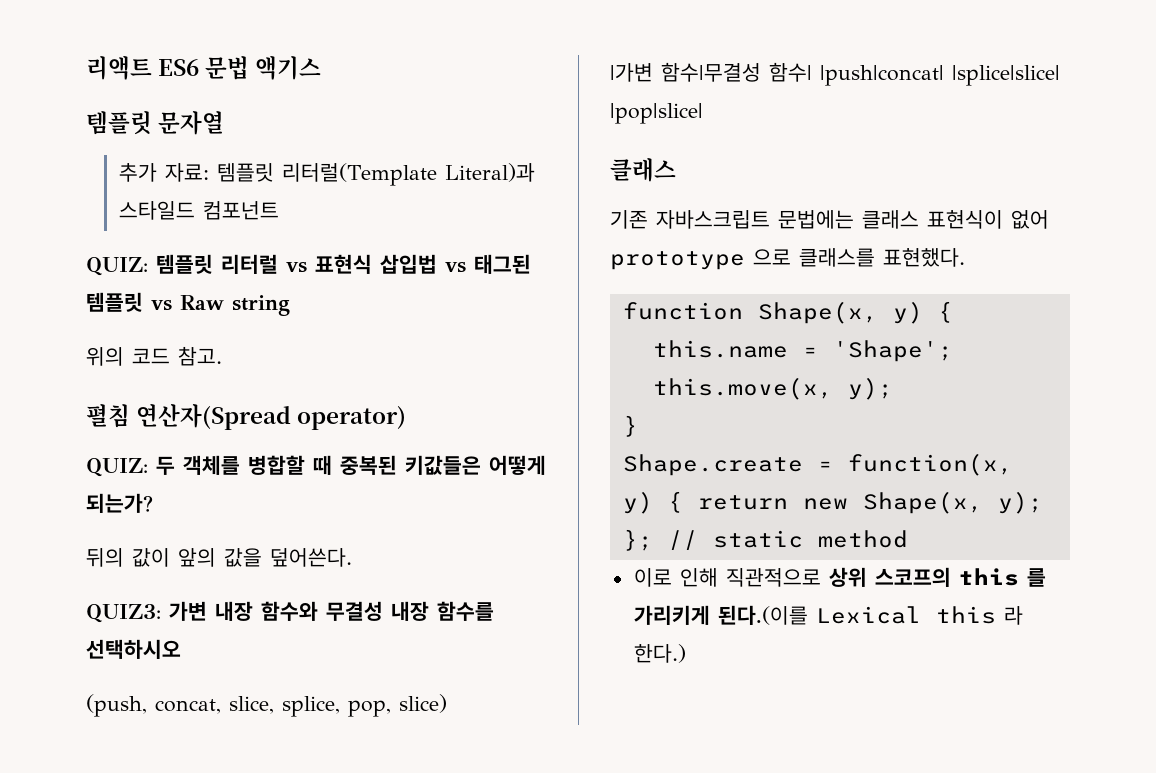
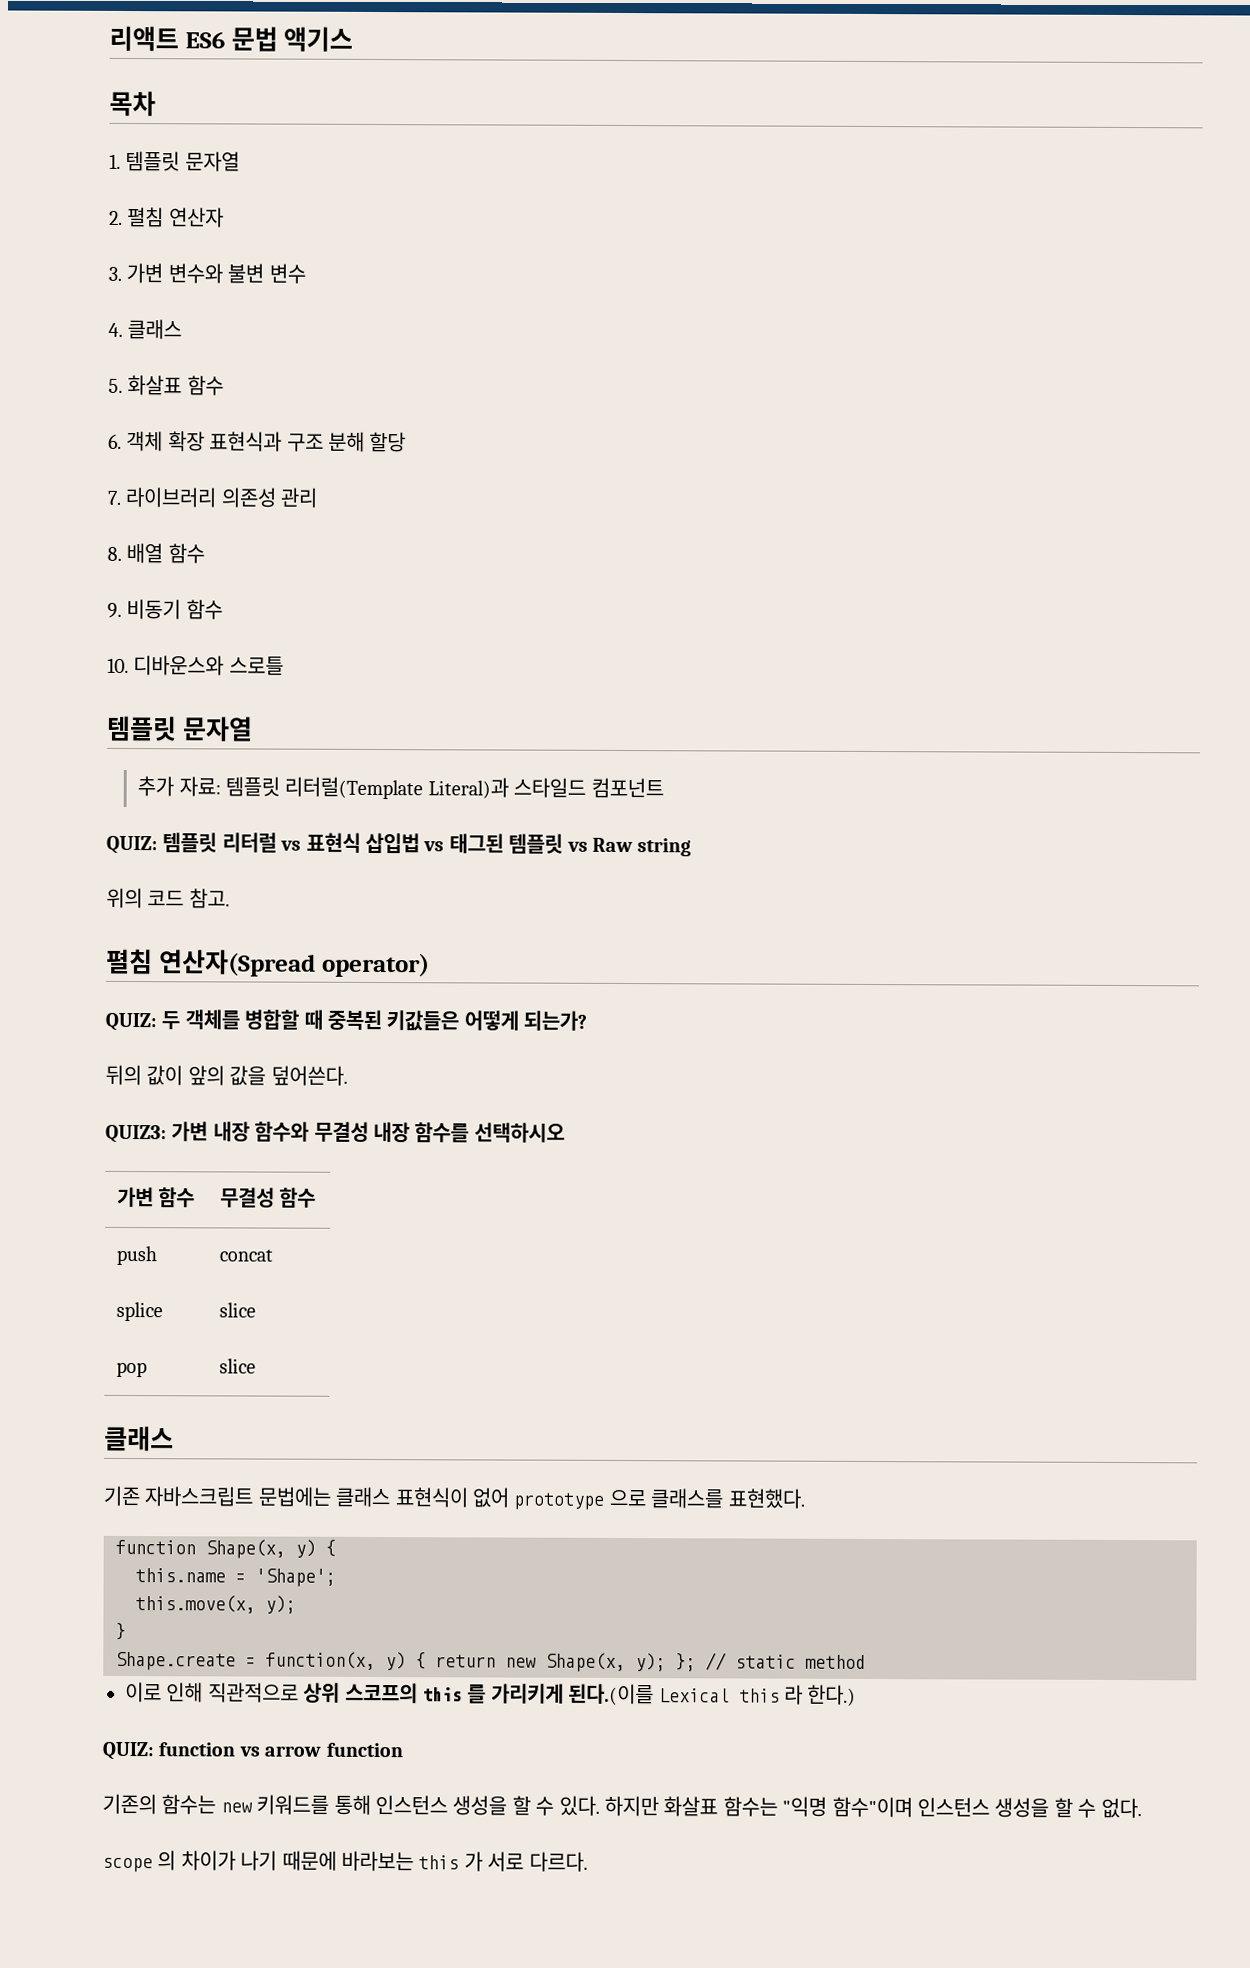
+ 목차
+ 1. 템플릿 문자열
+ 2. 펼침 연산자
+ 3. 가변 변수와 불변 변수
+ 4. 클래스
+ 5. 화살표 함수
+ 6. 객체 확장 표현식과 구조 분해 할당
+ 7. 라이브러리 의존성 관리
+ 8. 배열 함수
+ 9. 비동기 함수
+ 10. 디바운스와 스로틀
- (push, concat, slice, splice, pop, slice)
- |가변 함수|무결성 함수| |push|concat| |splice|slice| |pop|slice|
+ 가변 함수 | 무결성 함수
+ push | concat
+ splice | slice
+ pop | slice
+ QUIZ: function vs arrow function
+ 기존의 함수는 new 키워드를 통해 인스턴스 생성을 할 수 있다. 하지만 화살표 함수는 "익명 함수"이며 인스턴스 생성을 할 수 없다.
+ scope 의 차이가 나기 때문에 바라보는 this 가 서로 다르다.

